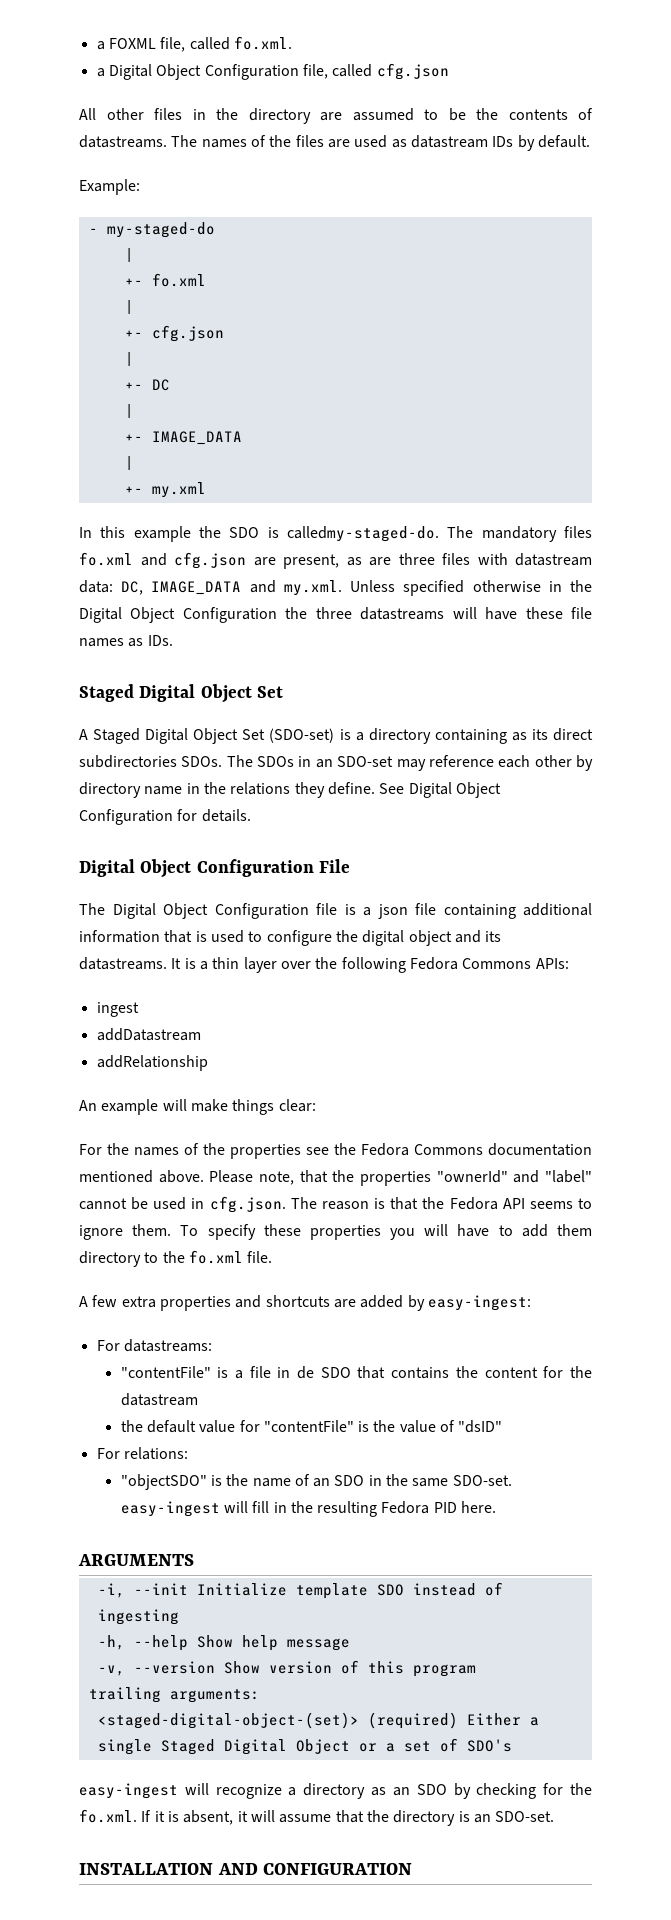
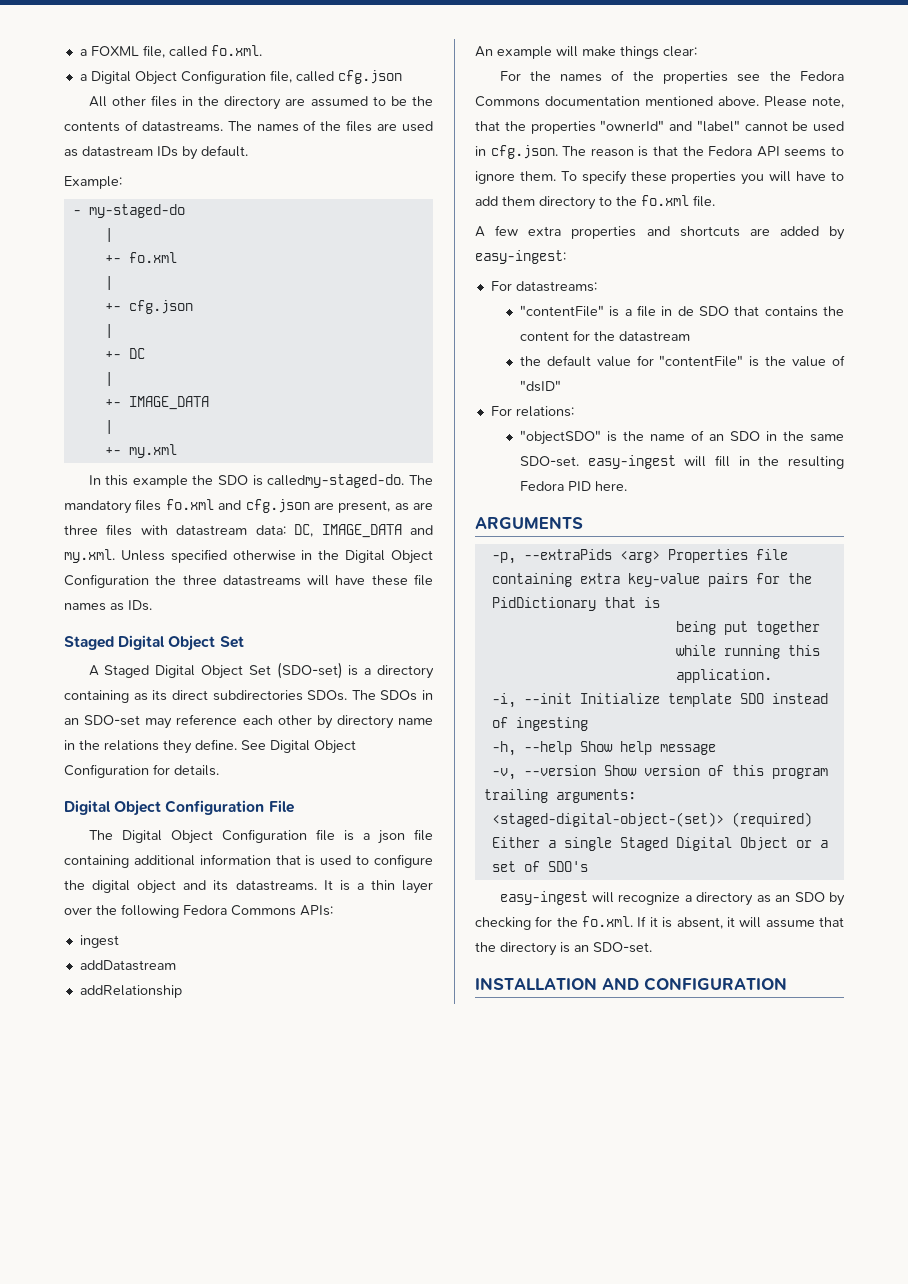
+ -p, --extraPids <arg> Properties file containing extra key-value pairs for the PidDictionary that is
+ being put together while running this application.

